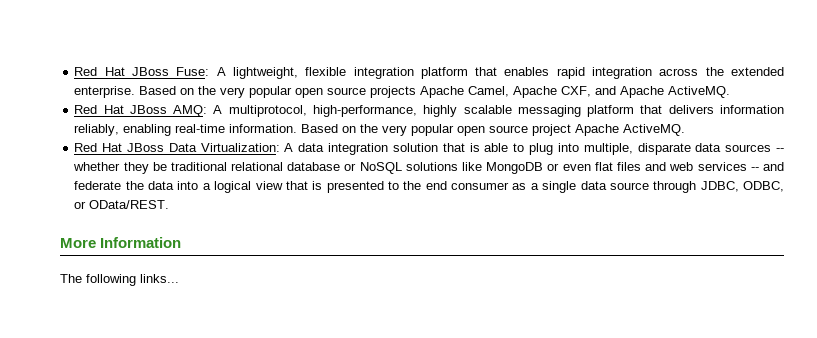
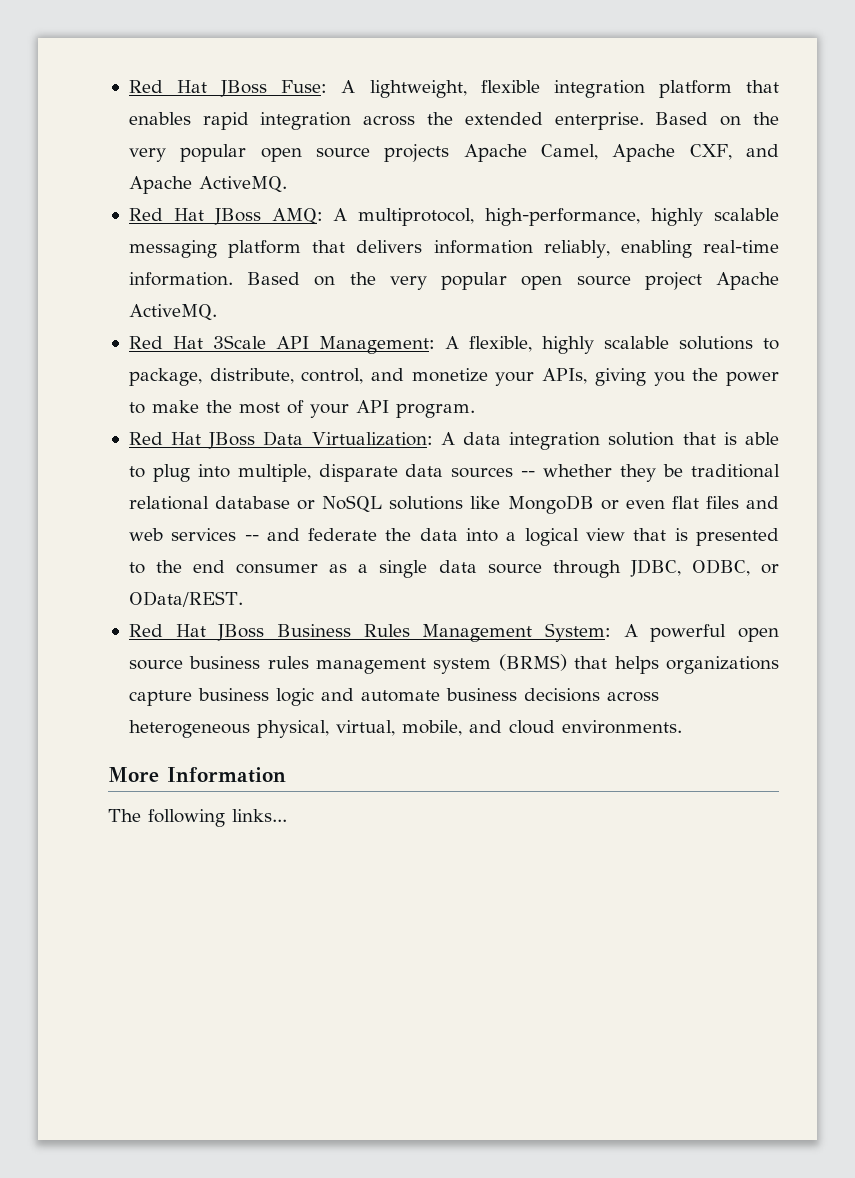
+ Red Hat 3Scale API Management: A flexible, highly scalable solutions to package, distribute, control, and monetize your APIs, giving you the power to make the most of your API program.
+ Red Hat JBoss Business Rules Management System: A powerful open source business rules management system (BRMS) that helps organizations capture business logic and automate business decisions across heterogeneous physical, virtual, mobile, and cloud environments.

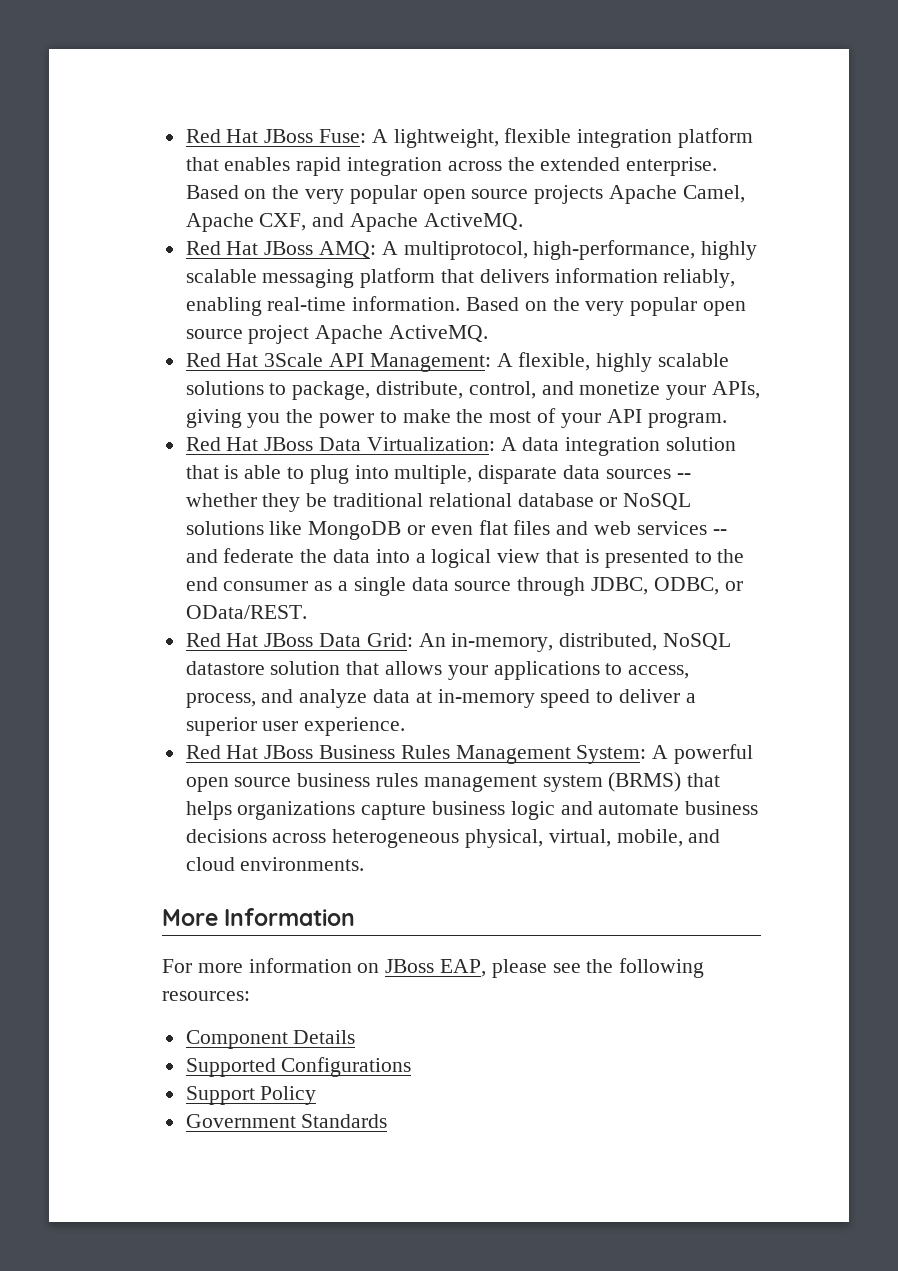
+ Red Hat JBoss Data Grid: An in-memory, distributed, NoSQL datastore solution that allows your applications to access, process, and analyze data at in-memory speed to deliver a superior user experience.
- The following links...
+ For more information on JBoss EAP, please see the following resources:
+ Component Details
+ Supported Configurations
+ Support Policy
+ Government Standards

